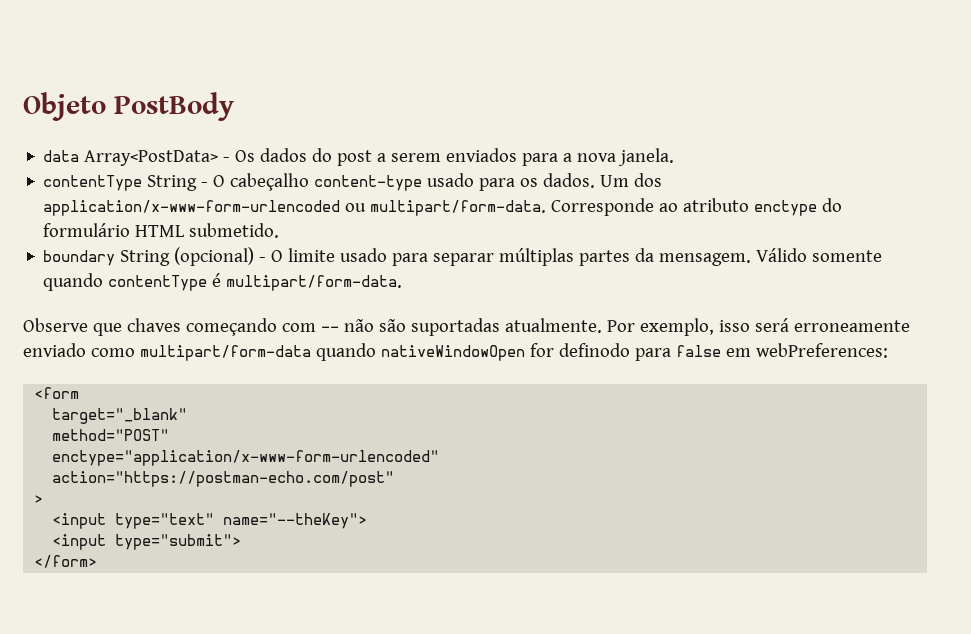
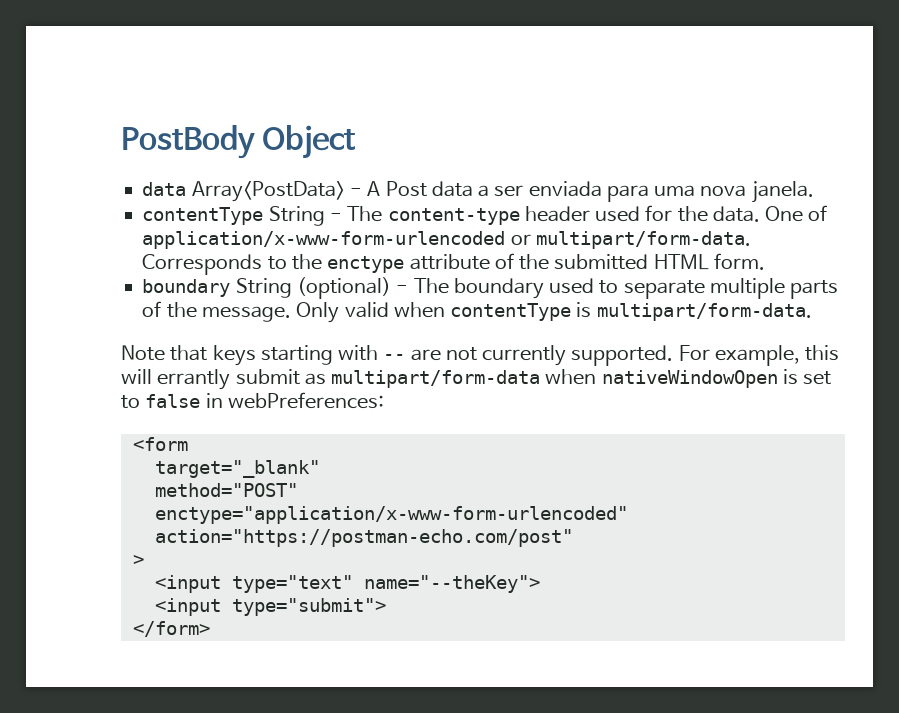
- Objeto PostBody
+ PostBody Object
- data Array<PostData> - Os dados do post a serem enviados para a nova janela.
+ data Array<PostData> - A Post data a ser enviada para uma nova janela.
- contentType String - O cabeçalho content-type usado para os dados. Um dos application/x-www-form-urlencoded ou multipart/form-data. Corresponde ao atributo enctype do formulário HTML submetido.
- boundary String (opcional) - O limite usado para separar múltiplas partes da mensagem. Válido somente quando contentType é multipart/form-data.
- Observe que chaves começando com -- não são suportadas atualmente. Por exemplo, isso será erroneamente enviado como multipart/form-data quando nativeWindowOpen for definodo para false em webPreferences:
+ contentType String - The content-type header used for the data. One of application/x-www-form-urlencoded or multipart/form-data. Corresponds to the enctype attribute of the submitted HTML form.
+ boundary String (optional) - The boundary used to separate multiple parts of the message. Only valid when contentType is multipart/form-data.
+ Note that keys starting with -- are not currently supported. For example, this will errantly submit as multipart/form-data when nativeWindowOpen is set to false in webPreferences:

